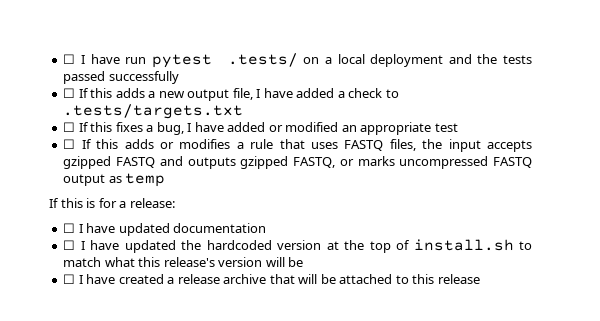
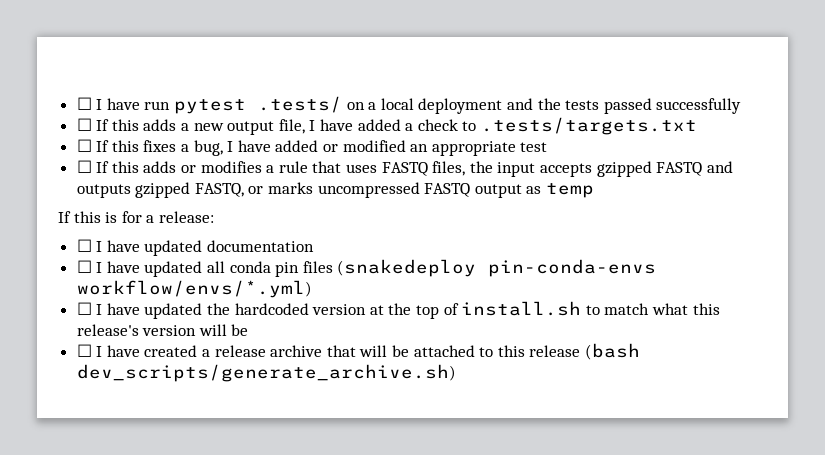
+ ☐ I have updated all conda pin files (snakedeploy pin-conda-envs workflow/envs/*.yml)
- ☐ I have created a release archive that will be attached to this release
+ ☐ I have created a release archive that will be attached to this release (bash dev_scripts/generate_archive.sh)

